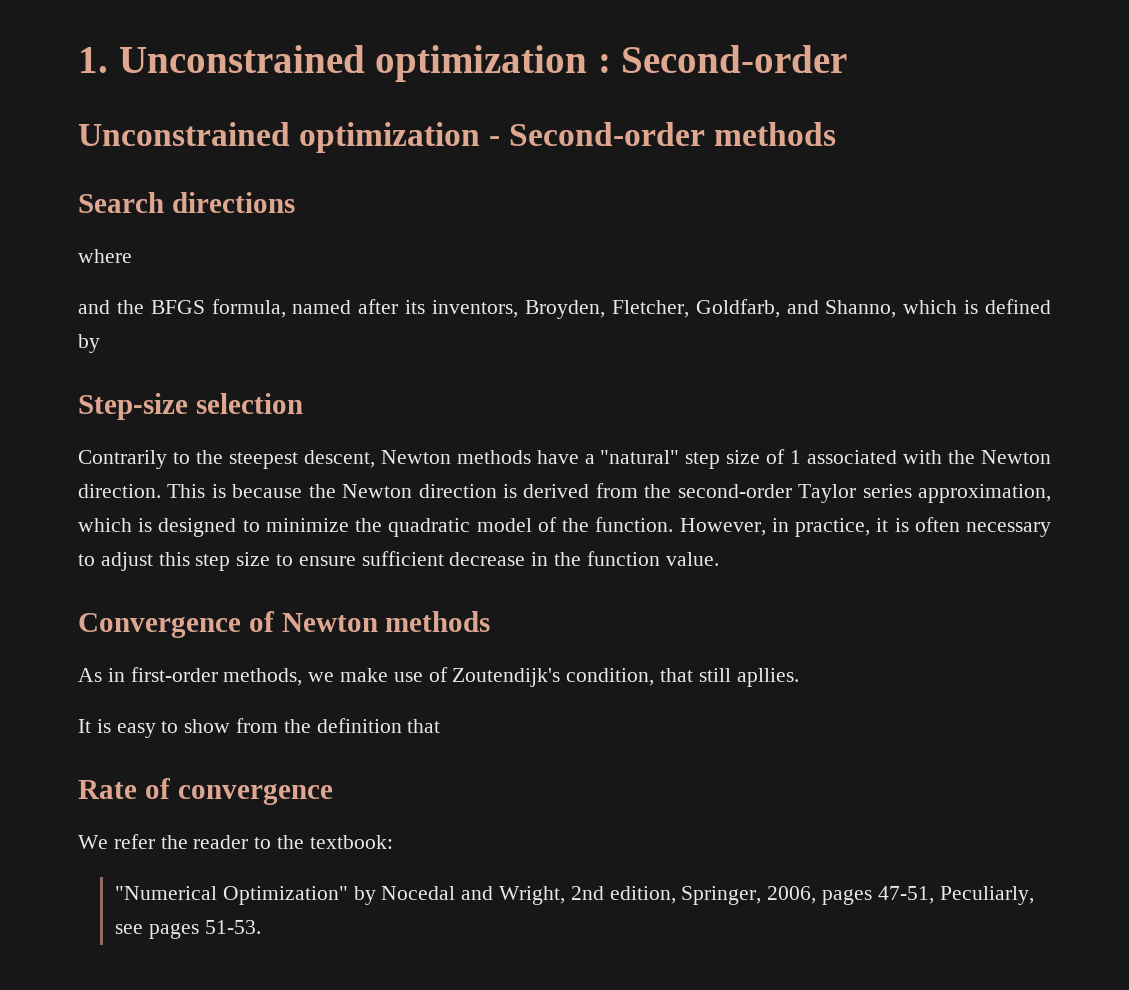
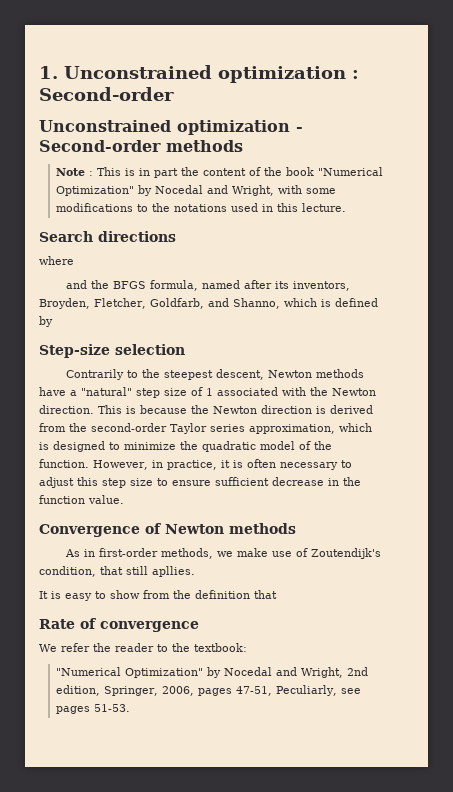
+ Note : This is in part the content of the book "Numerical Optimization" by Nocedal and Wright, with some modifications to the notations used in this lecture.

